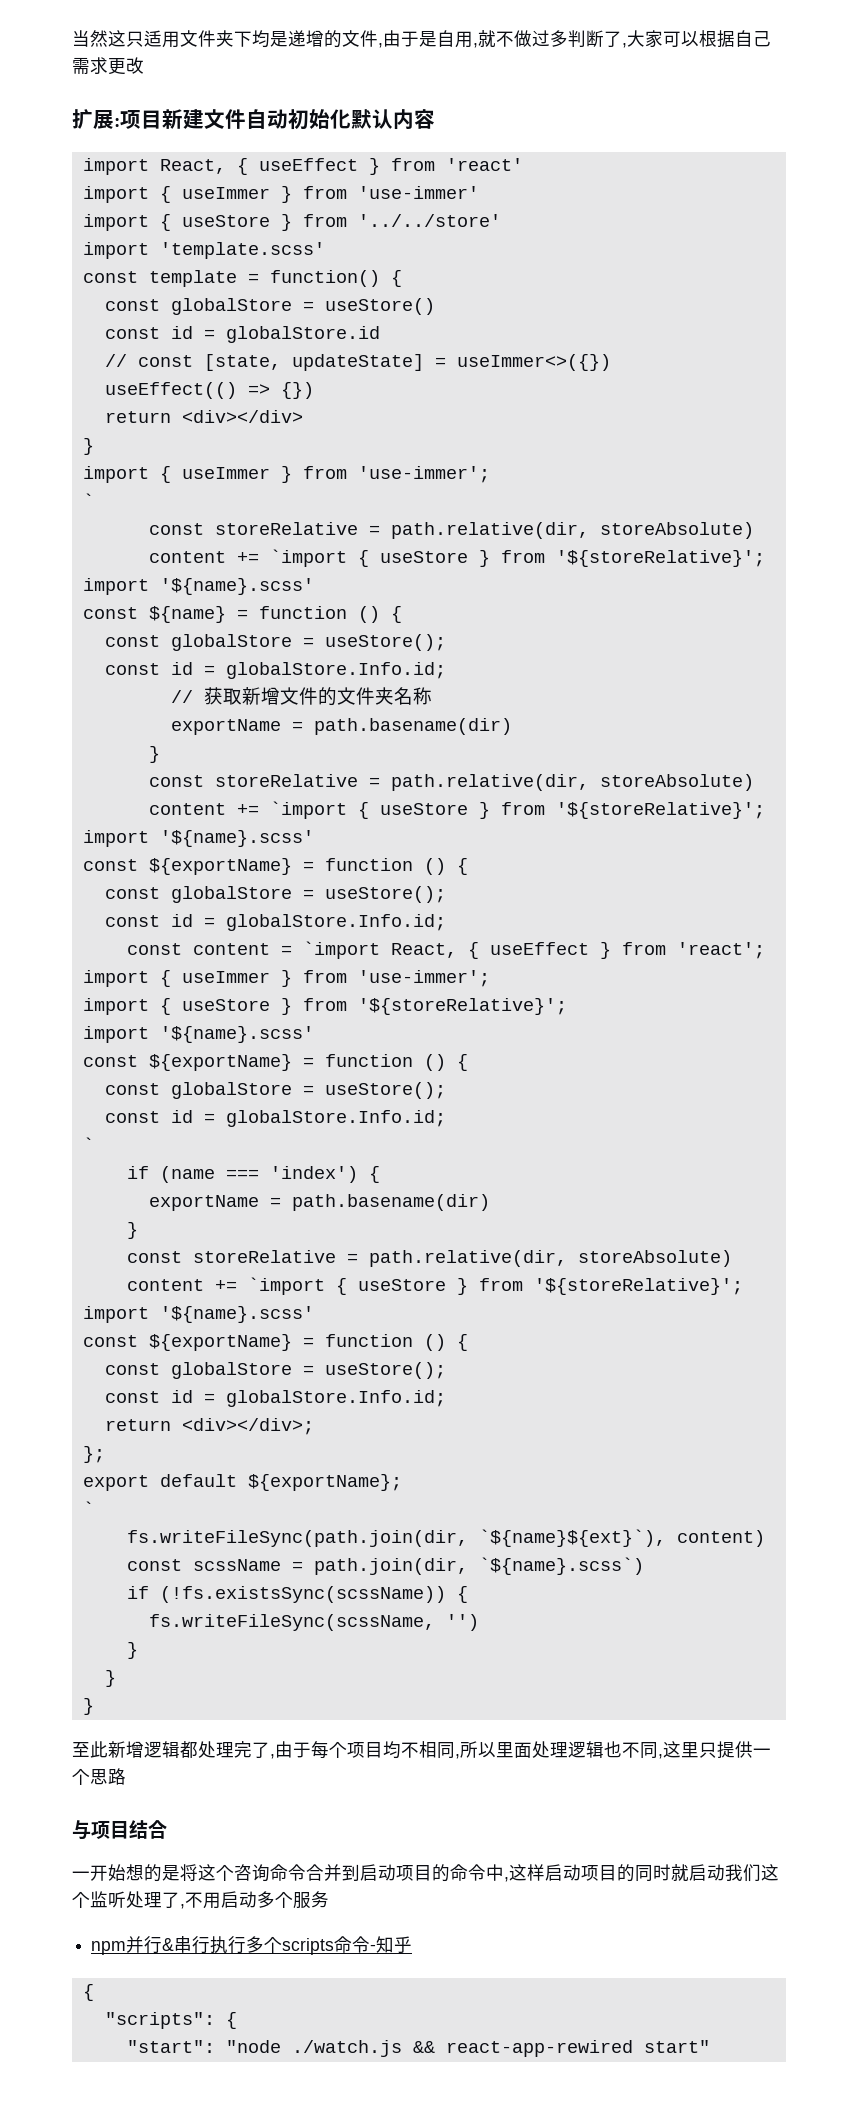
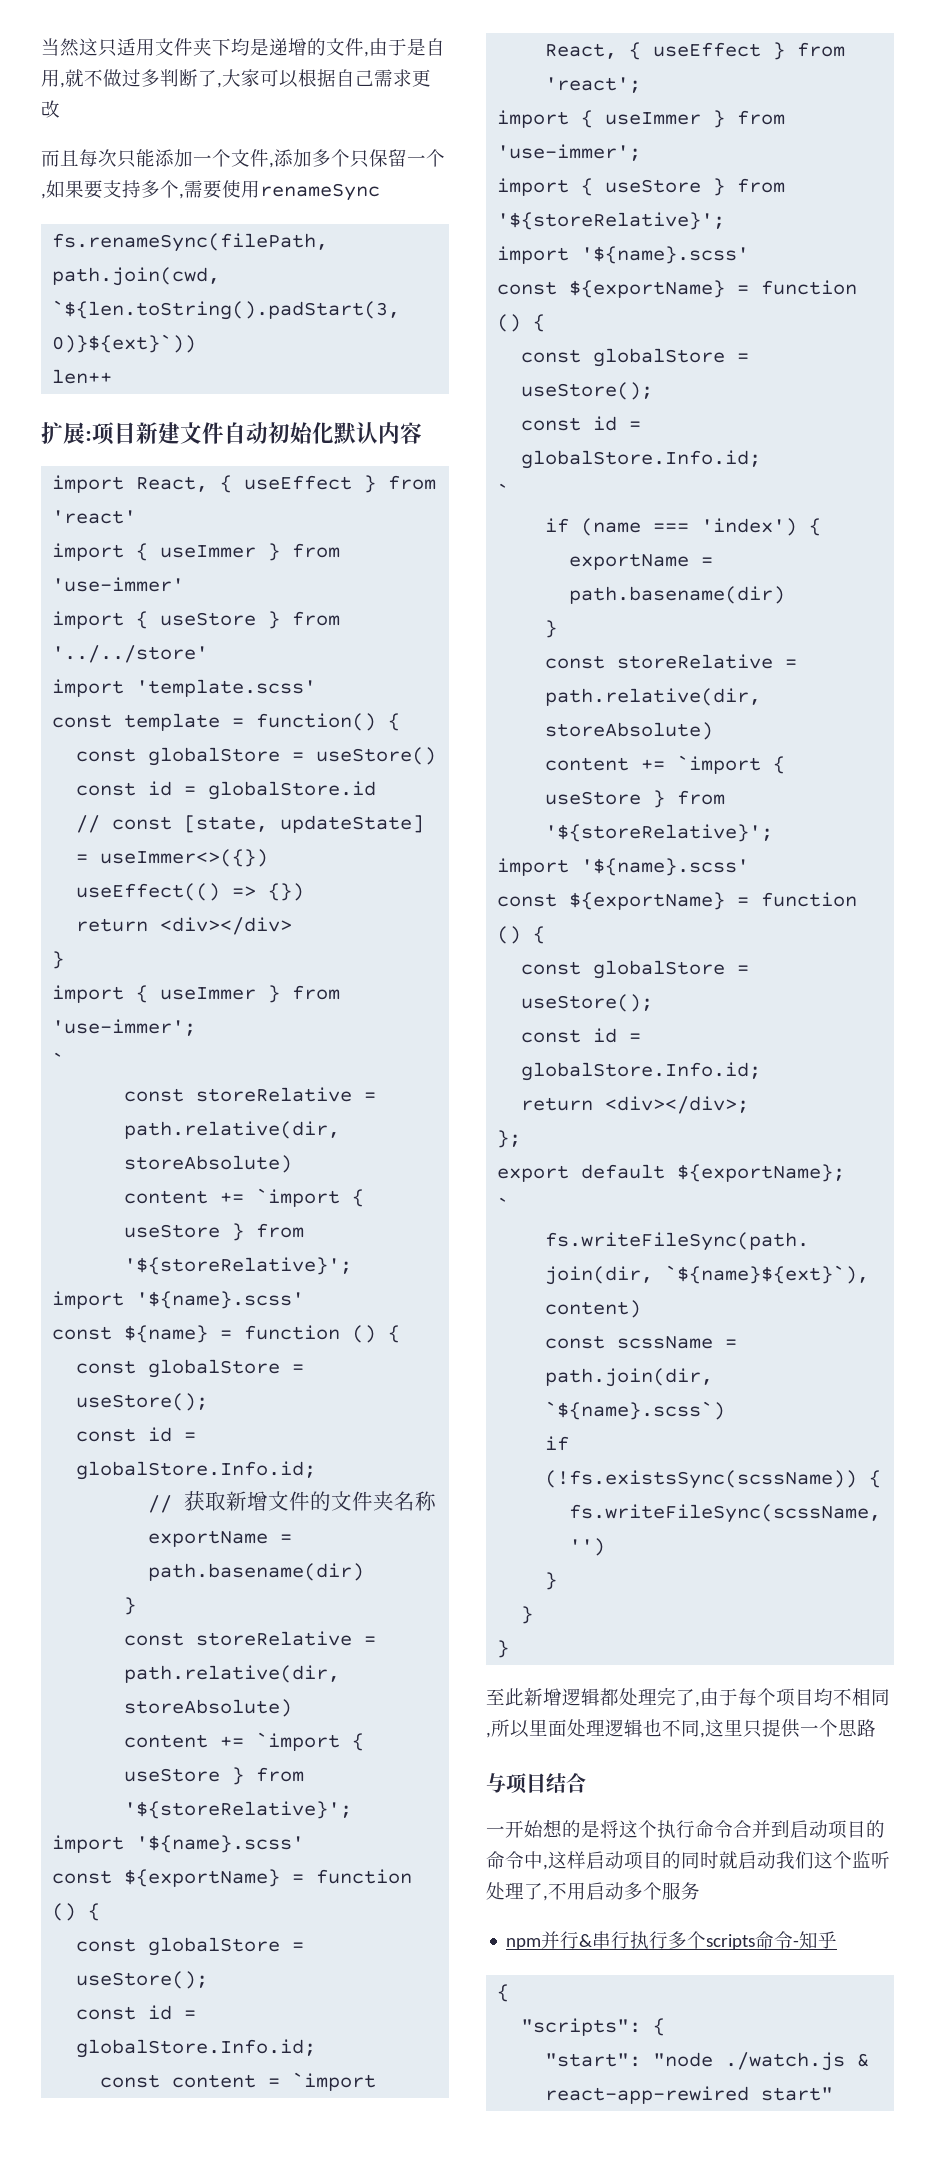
+ 而且每次只能添加一个文件,添加多个只保留一个,如果要支持多个,需要使用renameSync
+ fs.renameSync(filePath, path.join(cwd, `${len.toString().padStart(3, 0)}${ext}`))
+ len++
- 一开始想的是将这个咨询命令合并到启动项目的命令中,这样启动项目的同时就启动我们这个监听处理了,不用启动多个服务
+ 一开始想的是将这个执行命令合并到启动项目的命令中,这样启动项目的同时就启动我们这个监听处理了,不用启动多个服务
- "start": "node ./watch.js && react-app-rewired start"
+ "start": "node ./watch.js & react-app-rewired start"

